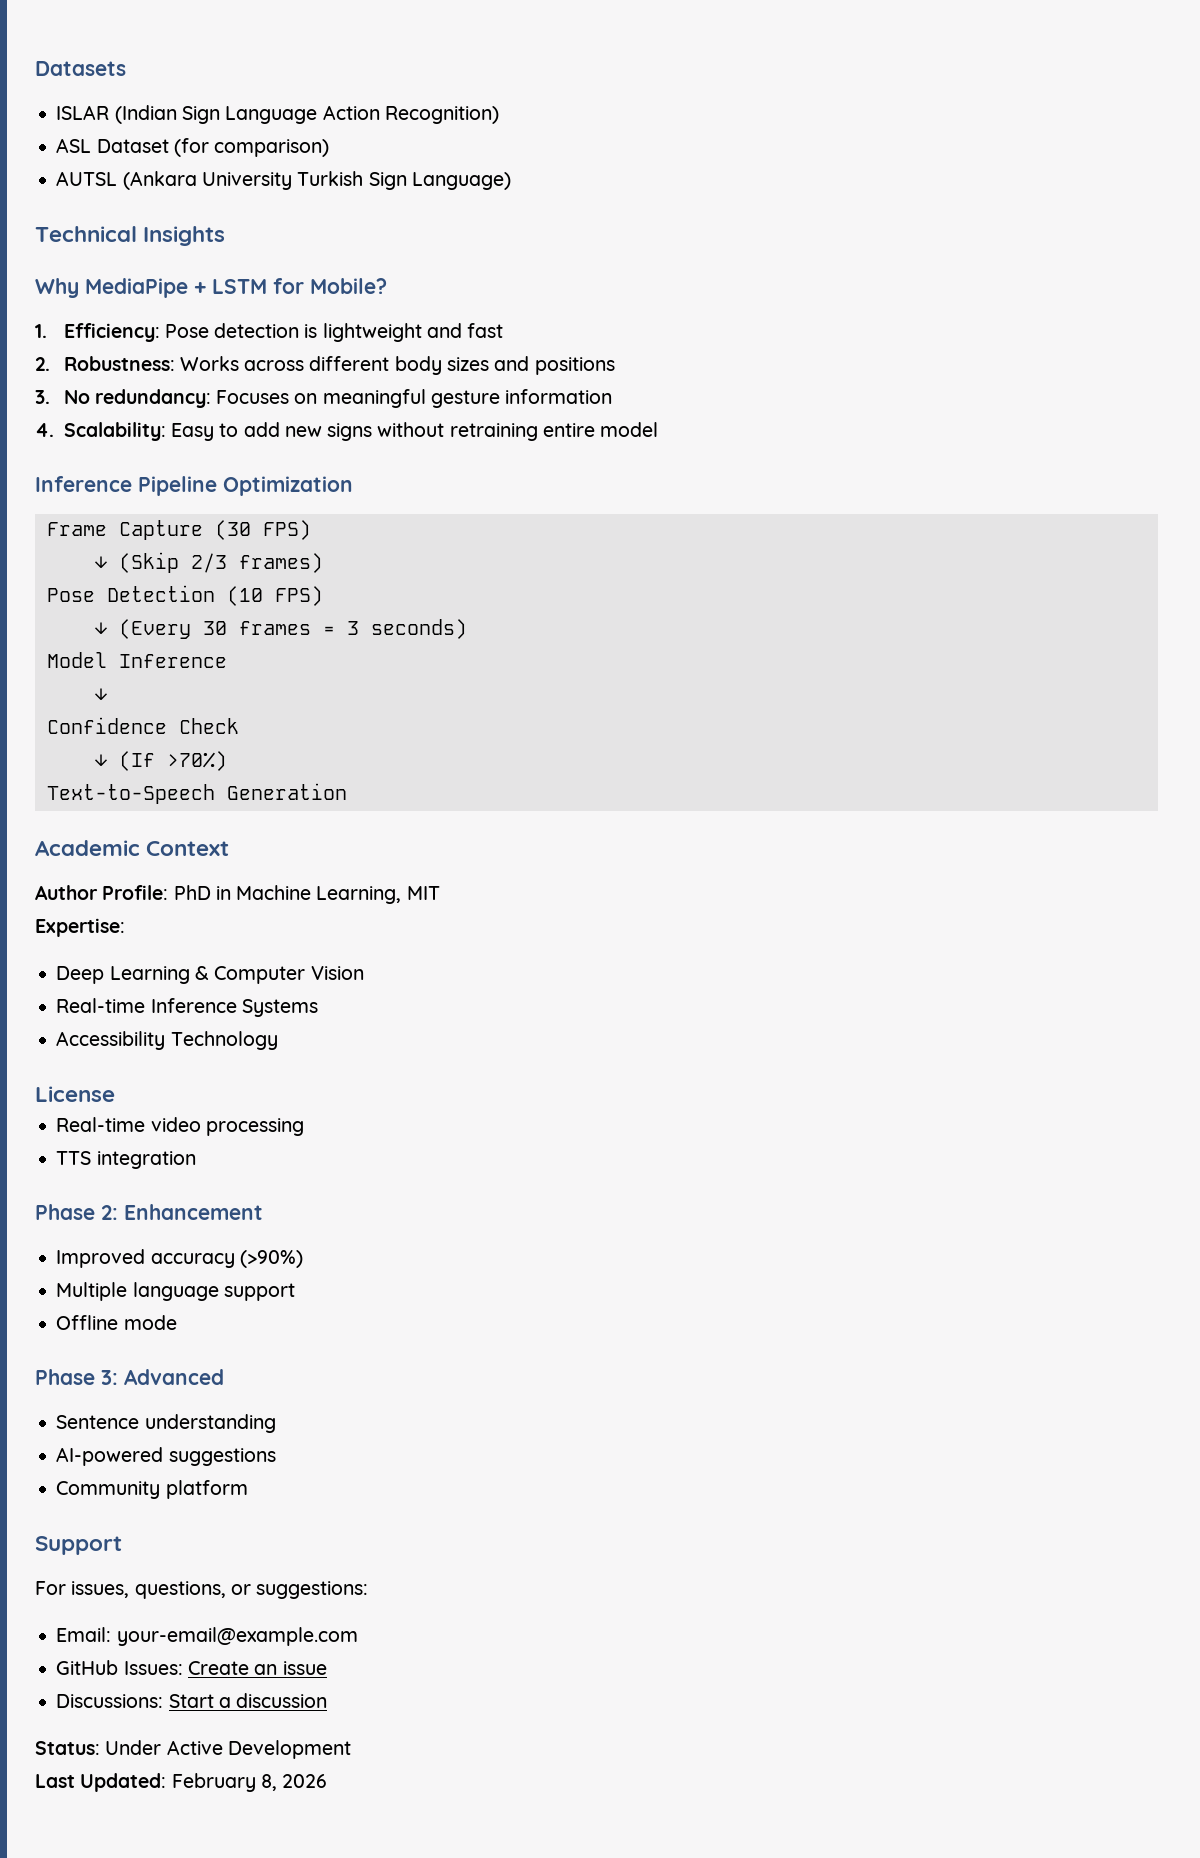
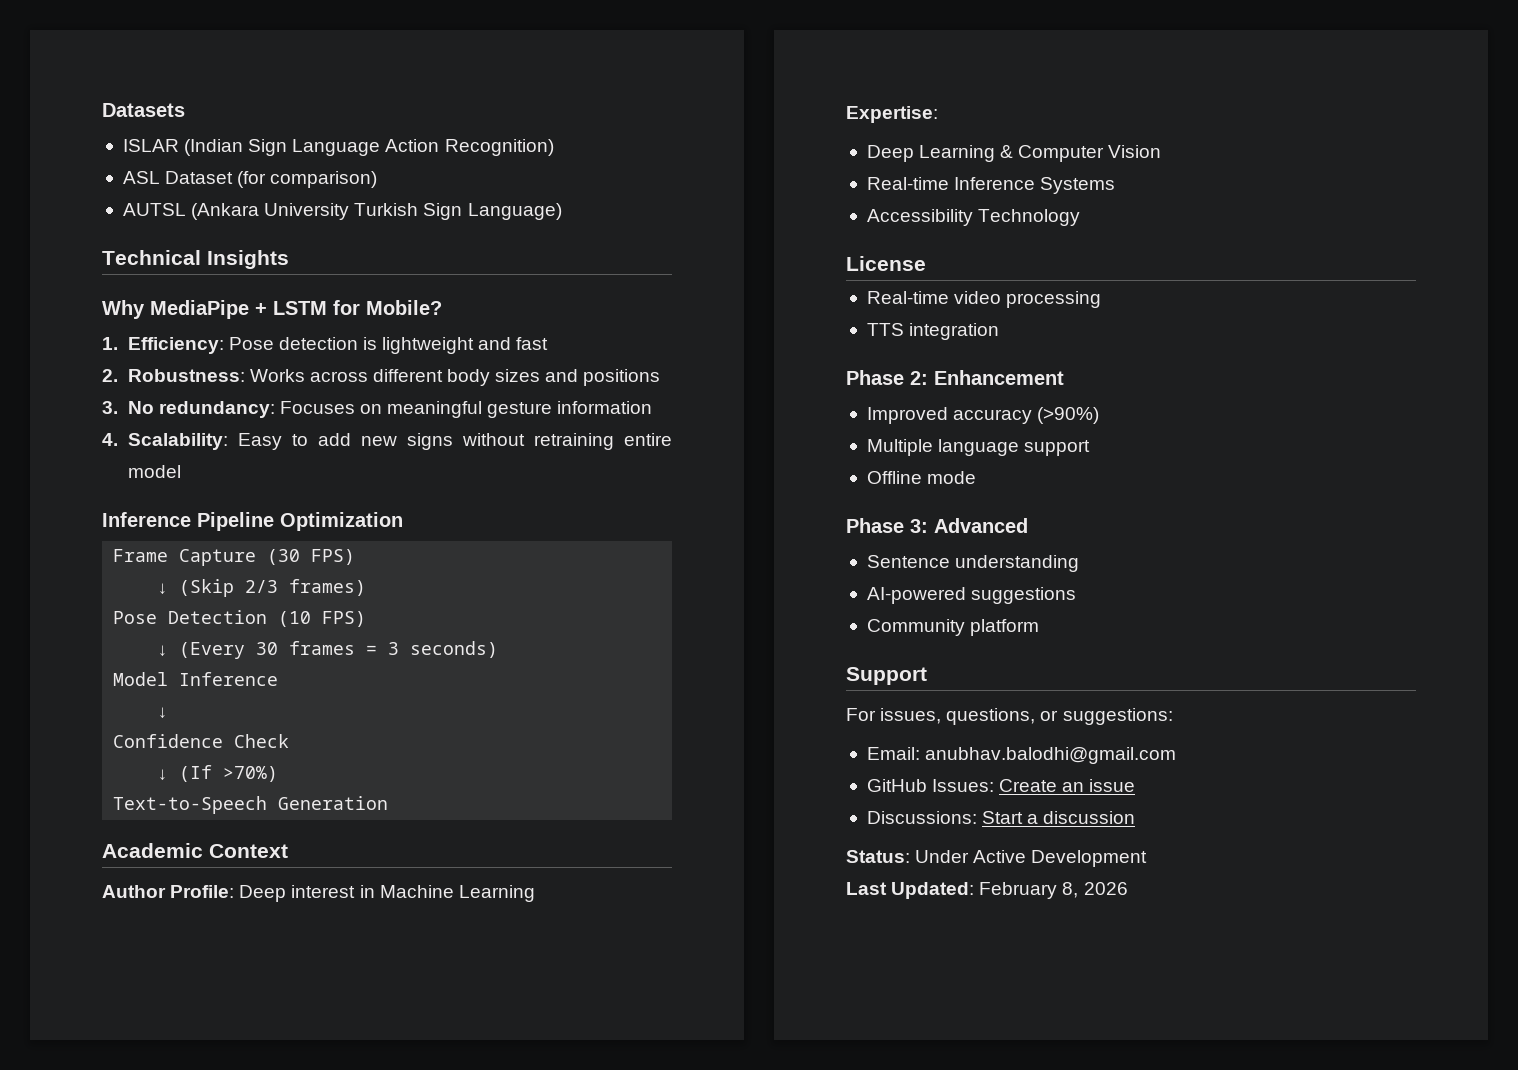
- Author Profile: PhD in Machine Learning, MIT
+ Author Profile: Deep interest in Machine Learning
- Email: your-email@example.com
+ Email: anubhav.balodhi@gmail.com

